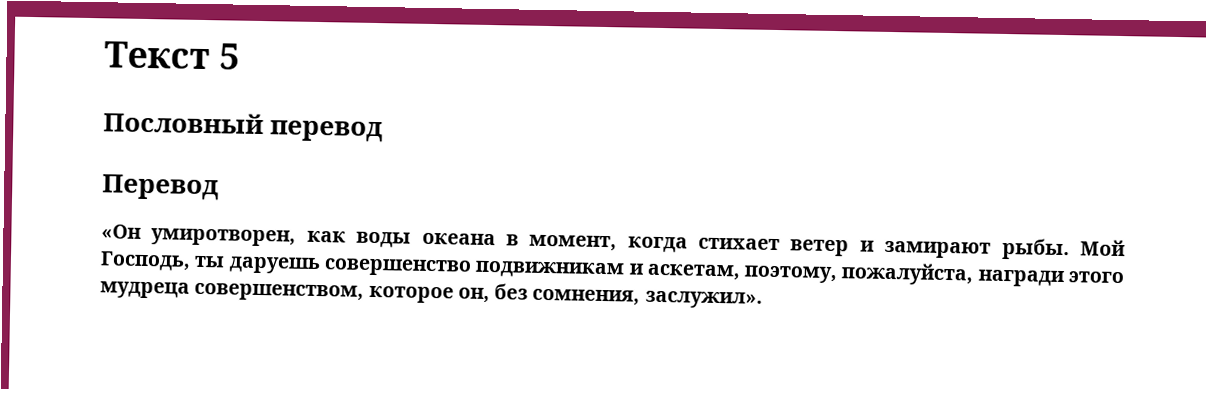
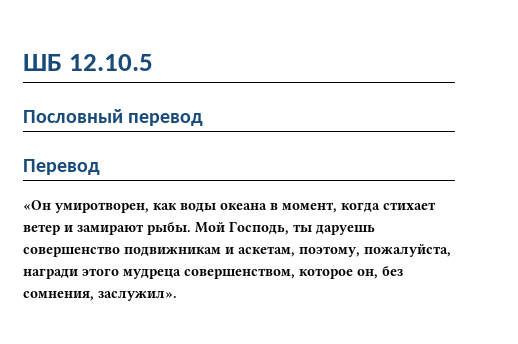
- Текст 5
+ ШБ 12.10.5

